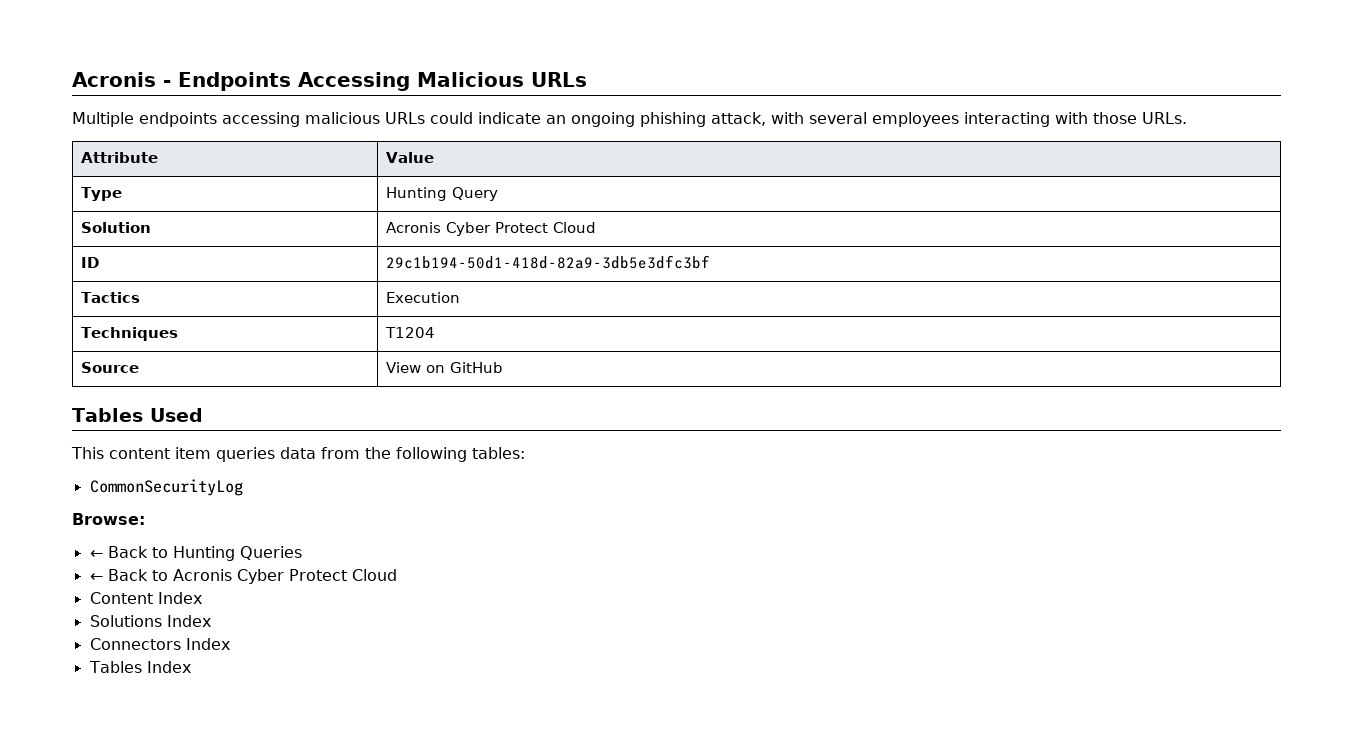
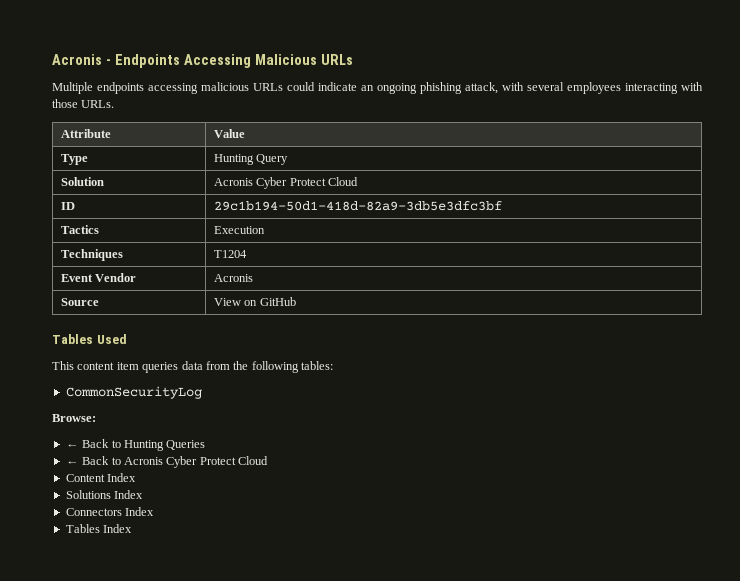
+ Event Vendor | Acronis

